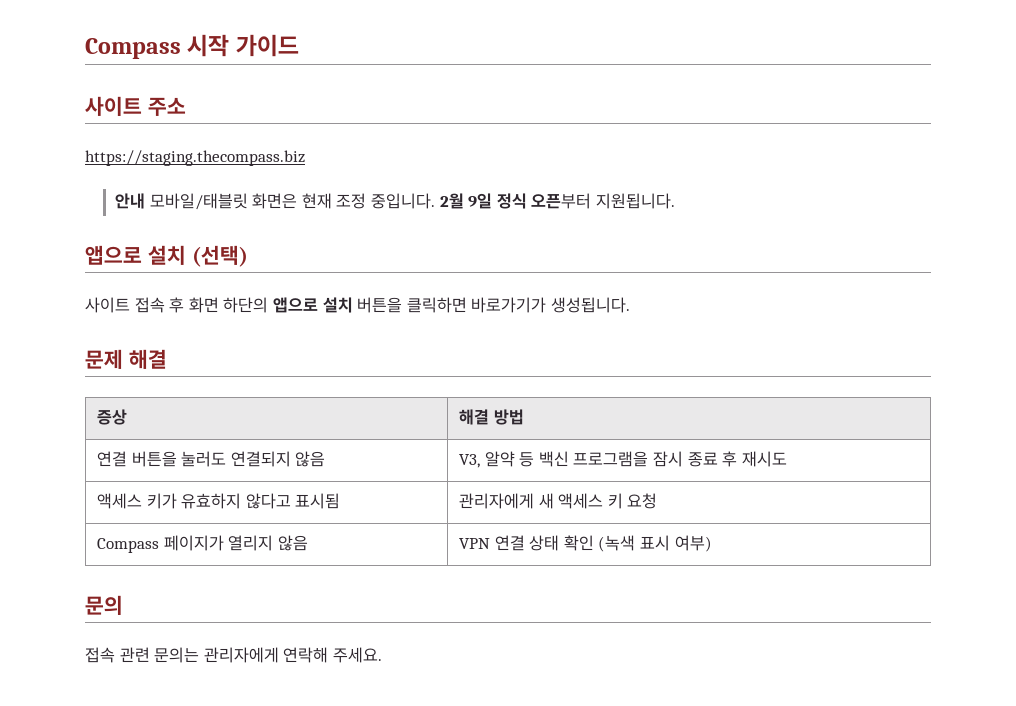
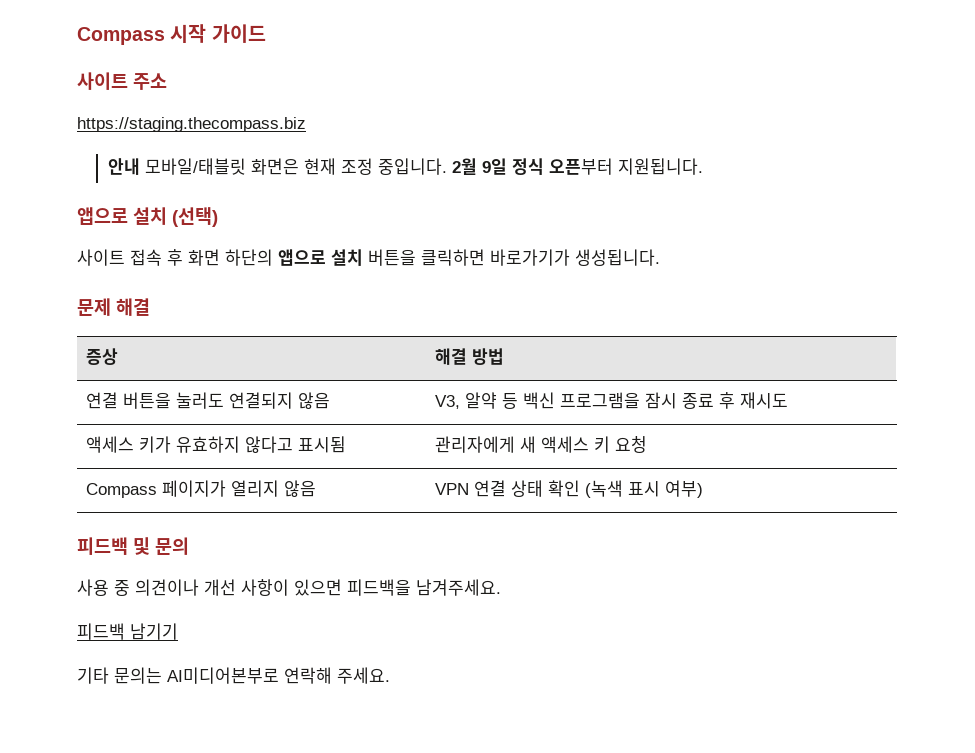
- 문의
+ 피드백 및 문의
- 접속 관련 문의는 관리자에게 연락해 주세요.
+ 사용 중 의견이나 개선 사항이 있으면 피드백을 남겨주세요.
+ 피드백 남기기
+ 기타 문의는 AI미디어본부로 연락해 주세요.

